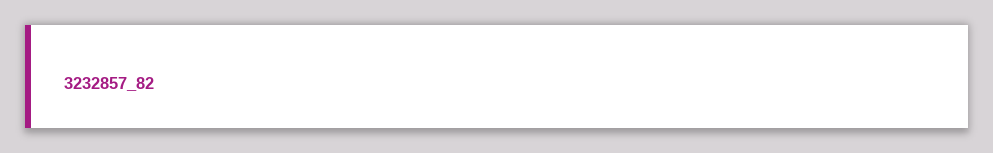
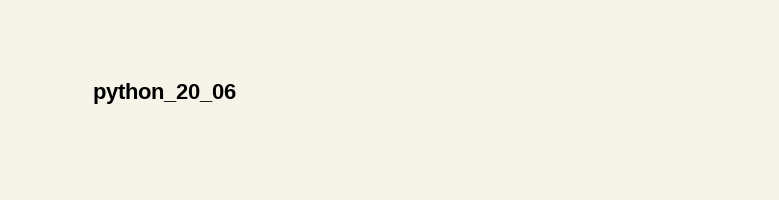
- 3232857_82
+ python_20_06

